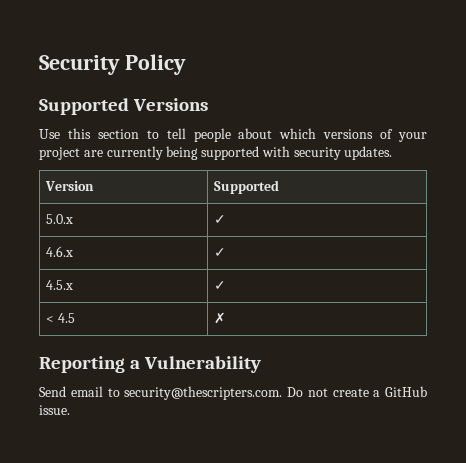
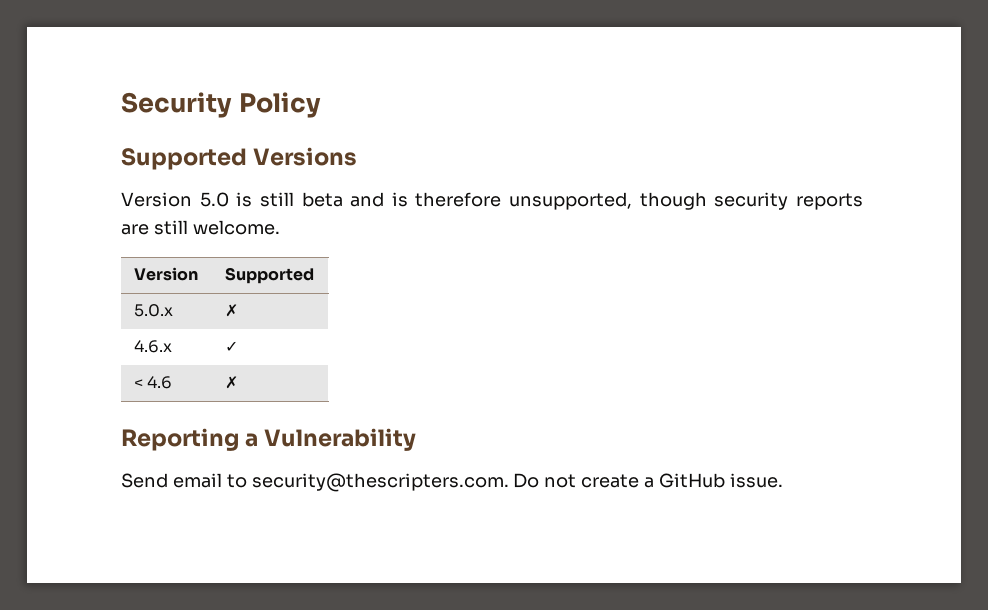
- Use this section to tell people about which versions of your project are currently being supported with security updates.
+ Version 5.0 is still beta and is therefore unsupported, though security reports are still welcome.
- 5.0.x | ✓
+ 5.0.x | ✗
- 4.5.x | ✓
- < 4.5 | ✗
+ < 4.6 | ✗

